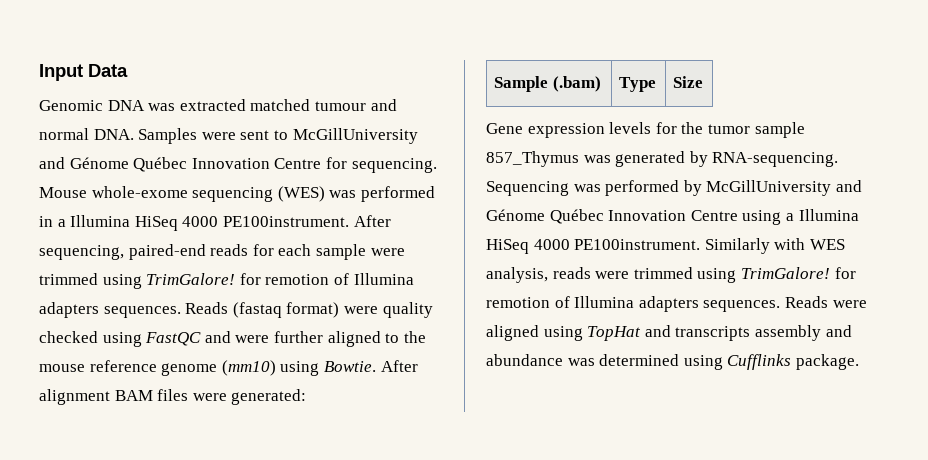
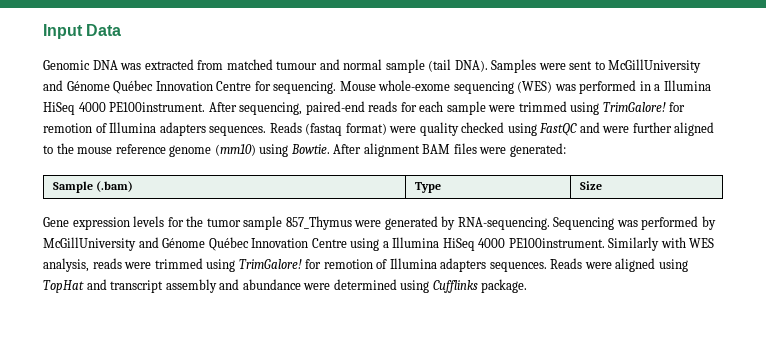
- Genomic DNA was extracted matched tumour and normal DNA. Samples were sent to McGillUniversity and Génome Québec Innovation Centre for sequencing.
+ Genomic DNA was extracted from matched tumour and normal sample (tail DNA). Samples were sent to McGillUniversity and Génome Québec Innovation Centre for sequencing.
- Gene expression levels for the tumor sample 857_Thymus was generated by RNA-sequencing.
+ Gene expression levels for the tumor sample 857_Thymus were generated by RNA-sequencing.
- Reads were aligned using TopHat and transcripts assembly and abundance was determined using Cufflinks package.
+ Reads were aligned using TopHat and transcript assembly and abundance were determined using Cufflinks package.

